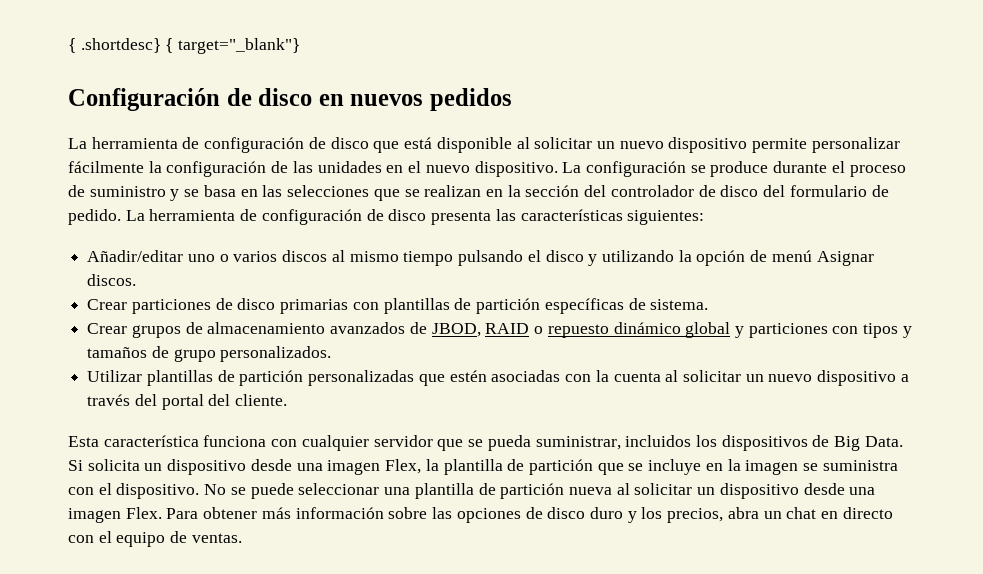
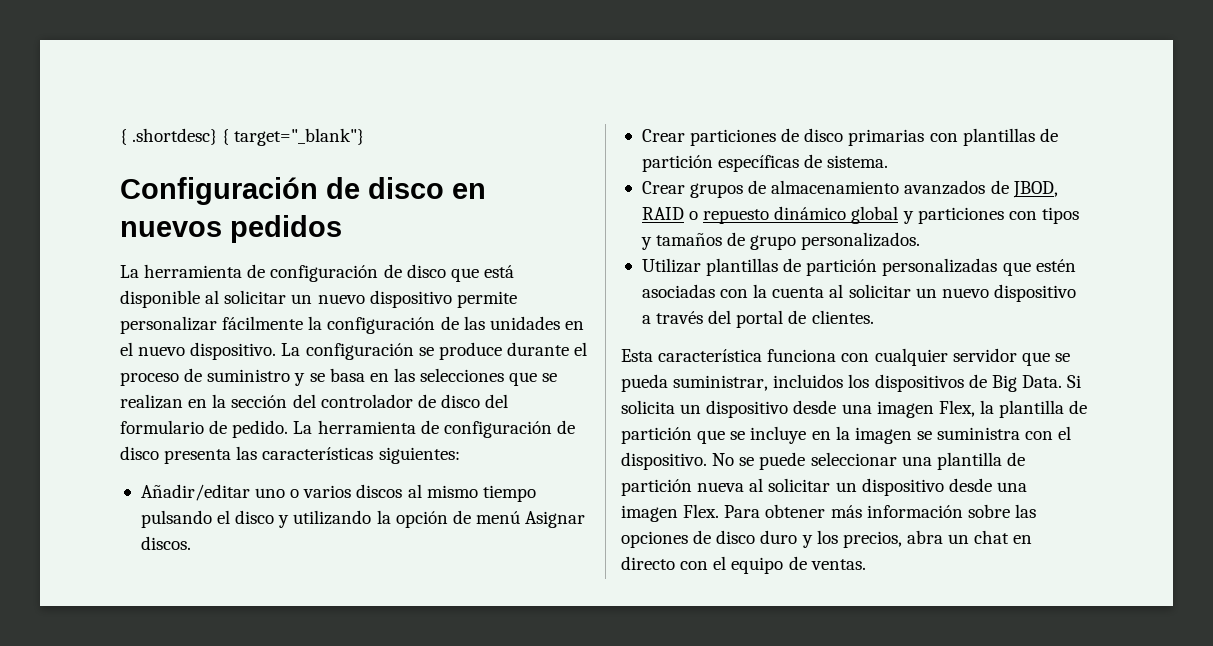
- Utilizar plantillas de partición personalizadas que estén asociadas con la cuenta al solicitar un nuevo dispositivo a través del portal del cliente.
+ Utilizar plantillas de partición personalizadas que estén asociadas con la cuenta al solicitar un nuevo dispositivo a través del portal de clientes.

